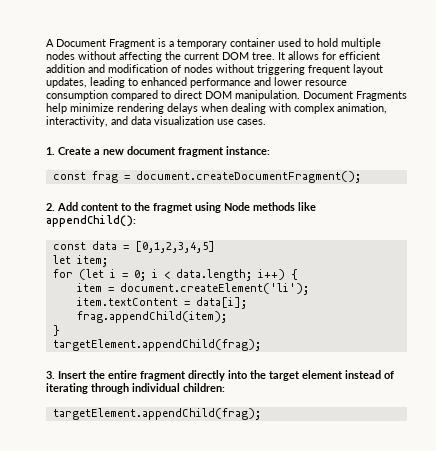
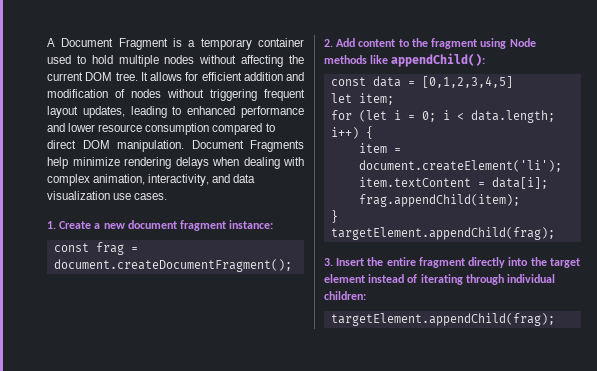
- 2. Add content to the fragmet using Node methods like appendChild():
+ 2. Add content to the fragment using Node methods like appendChild():

